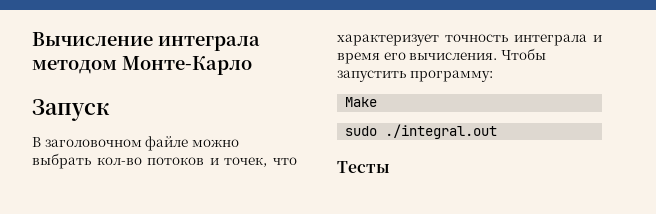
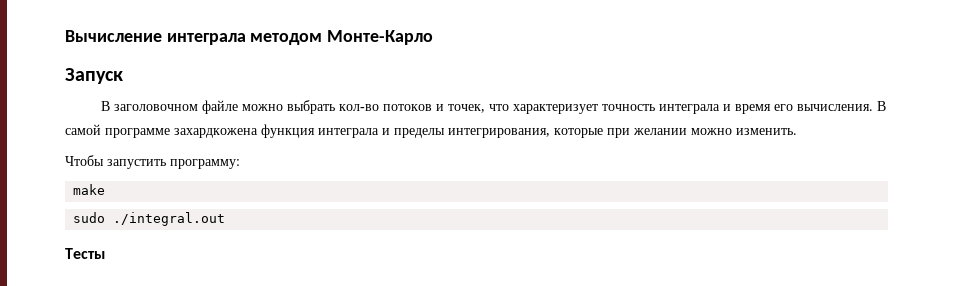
- В заголовочном файле можно выбрать кол-во потоков и точек, что характеризует точность интеграла и время его вычисления. Чтобы запустить программу:
+ В заголовочном файле можно выбрать кол-во потоков и точек, что характеризует точность интеграла и время его вычисления. В самой программе захардкожена функция интеграла и пределы интегрирования, которые при желании можно изменить.
+ Чтобы запустить программу:
- Make
+ make

